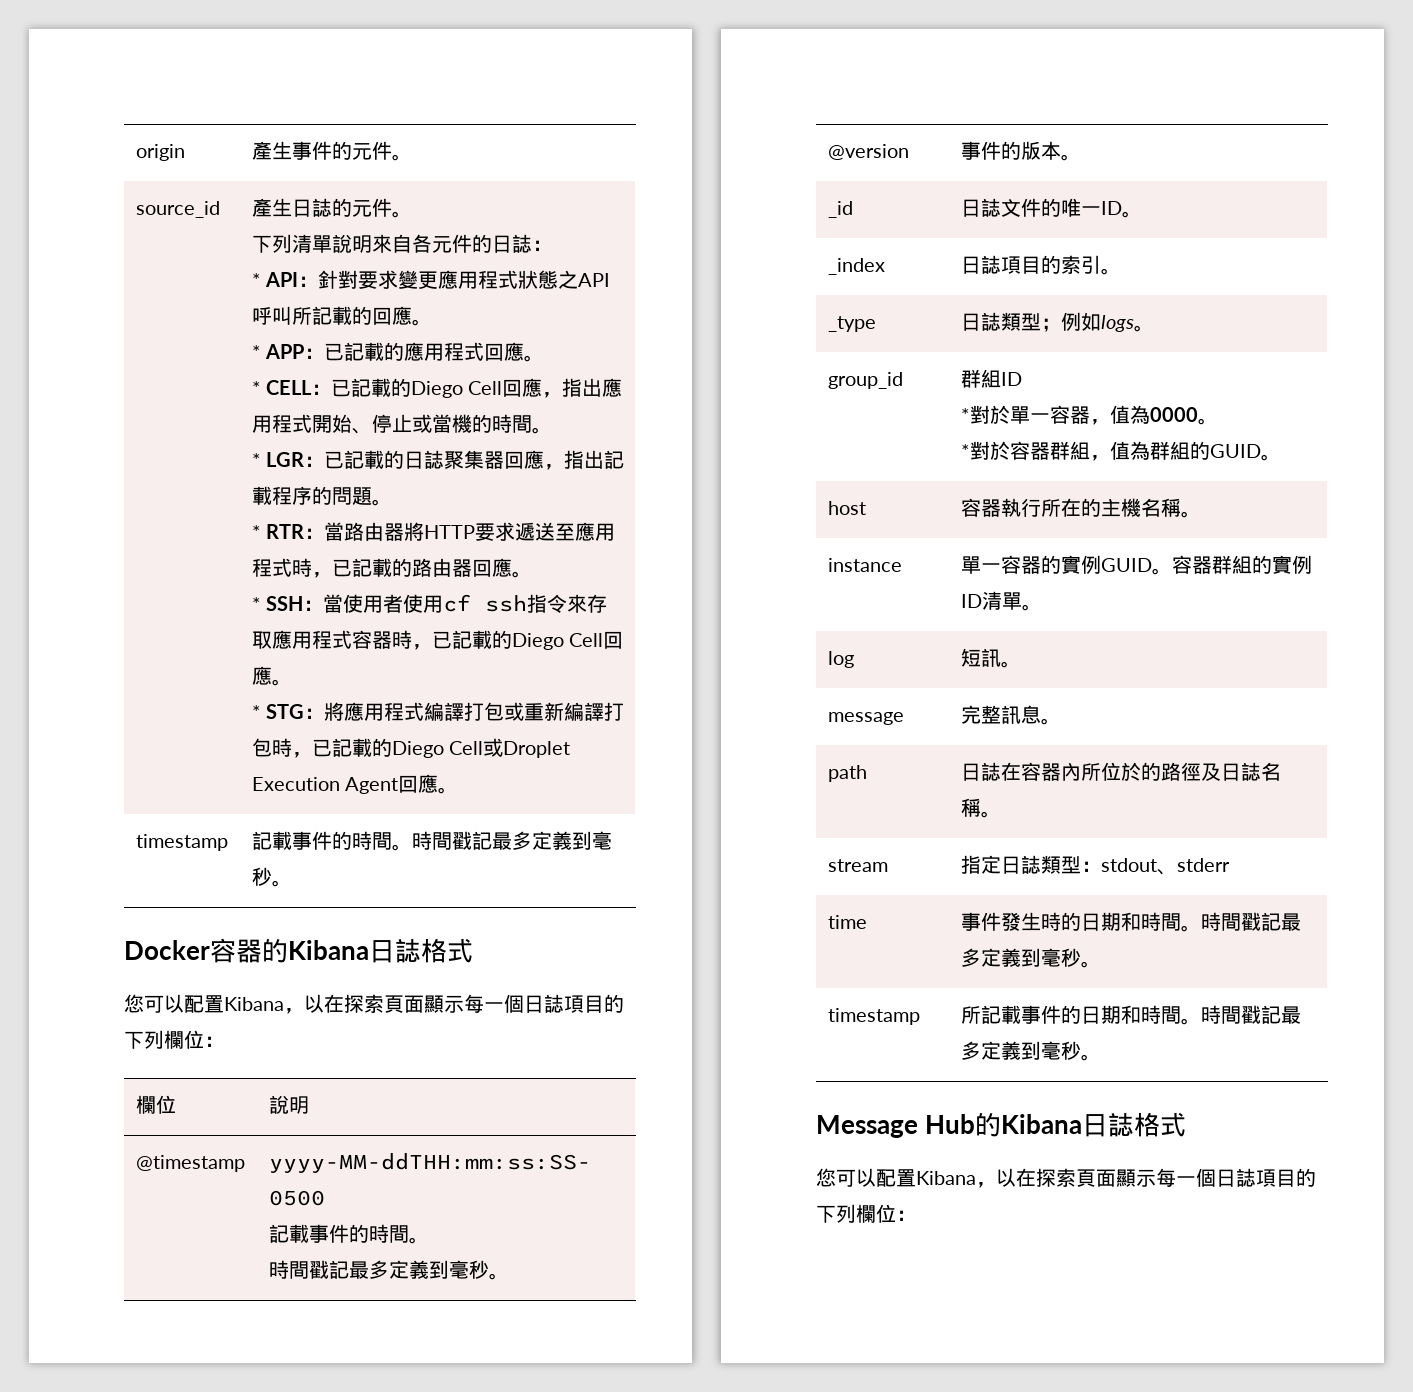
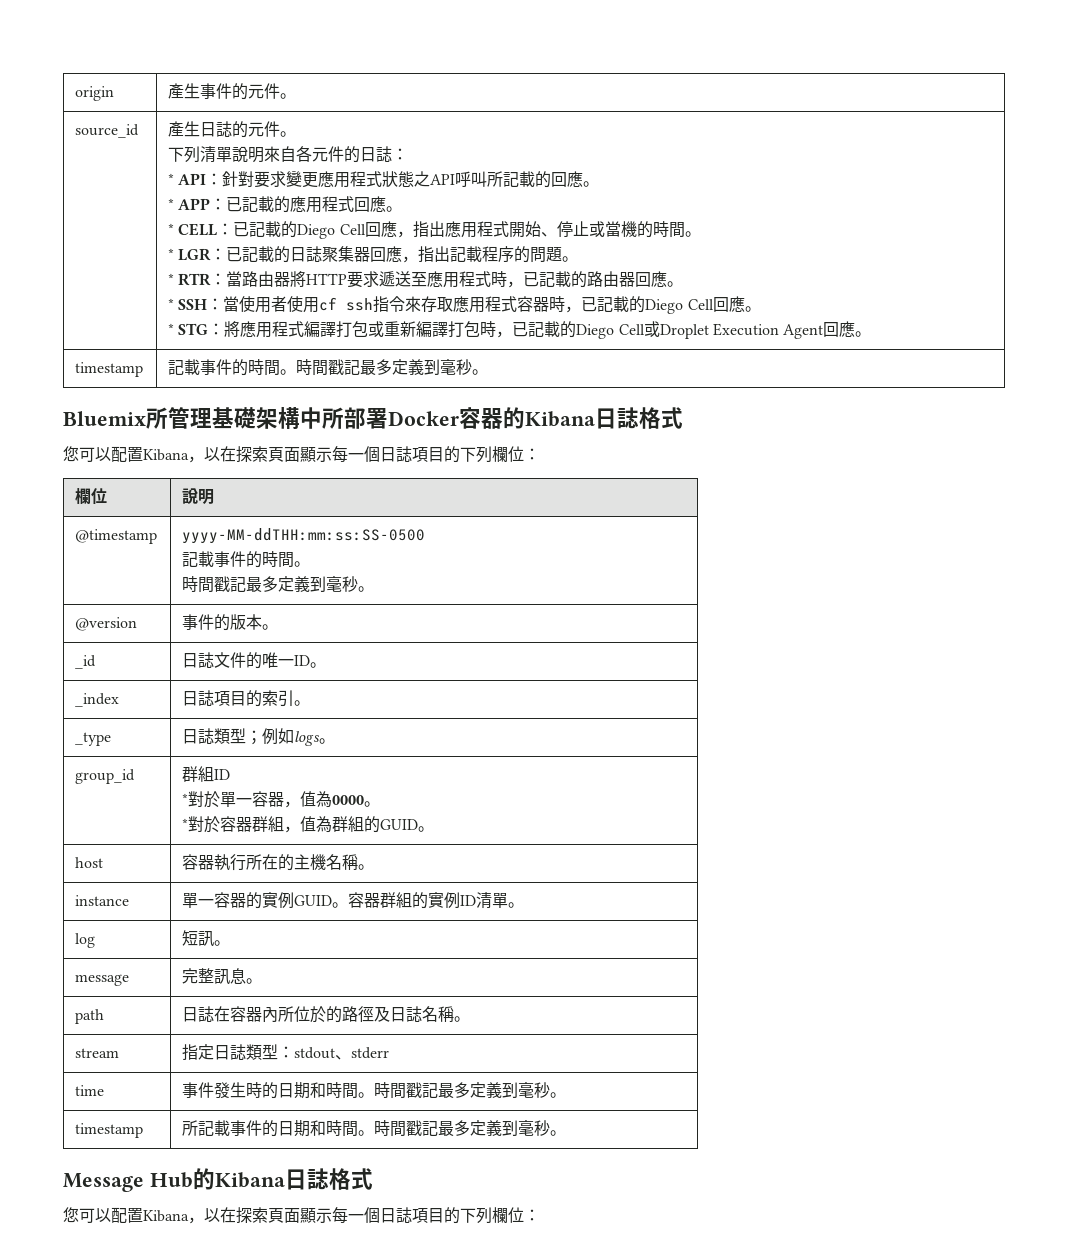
- Docker容器的Kibana日誌格式
+ Bluemix所管理基礎架構中所部署Docker容器的Kibana日誌格式

